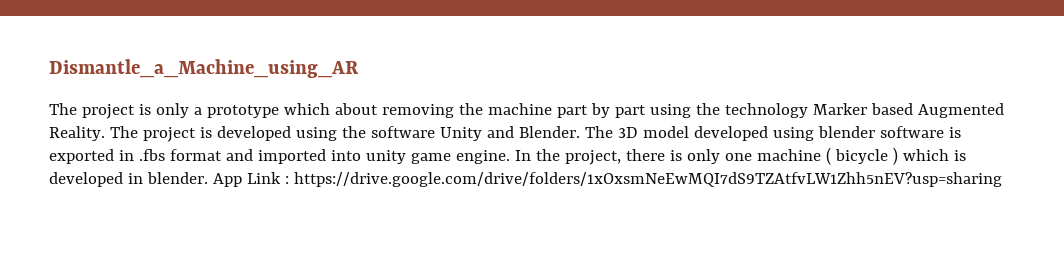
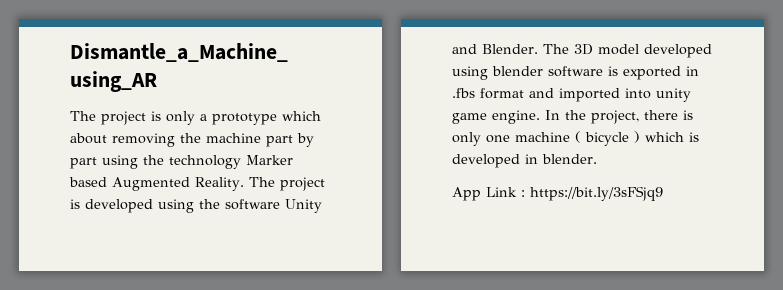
- In the project, there is only one machine ( bicycle ) which is developed in blender. App Link : https://drive.google.com/drive/folders/1xOxsmNeEwMQI7dS9TZAtfvLW1Zhh5nEV?usp=sharing
+ In the project, there is only one machine ( bicycle ) which is developed in blender.
+ App Link : https://bit.ly/3sFSjq9

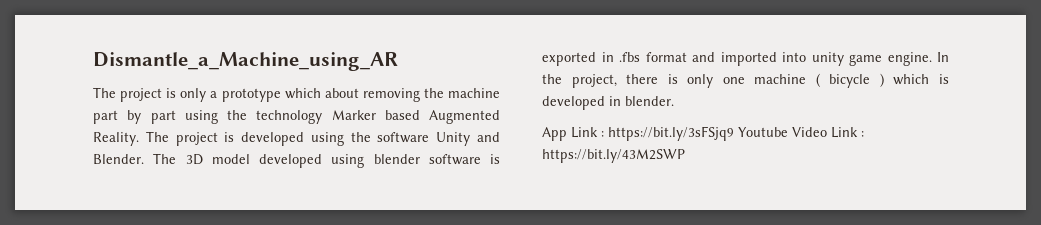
- App Link : https://bit.ly/3sFSjq9
+ App Link : https://bit.ly/3sFSjq9 Youtube Video Link : https://bit.ly/43M2SWP

